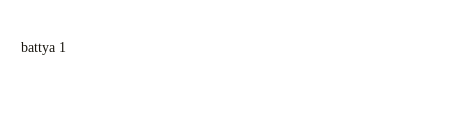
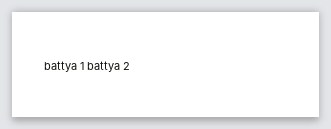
- battya 1
+ battya 1 battya 2

